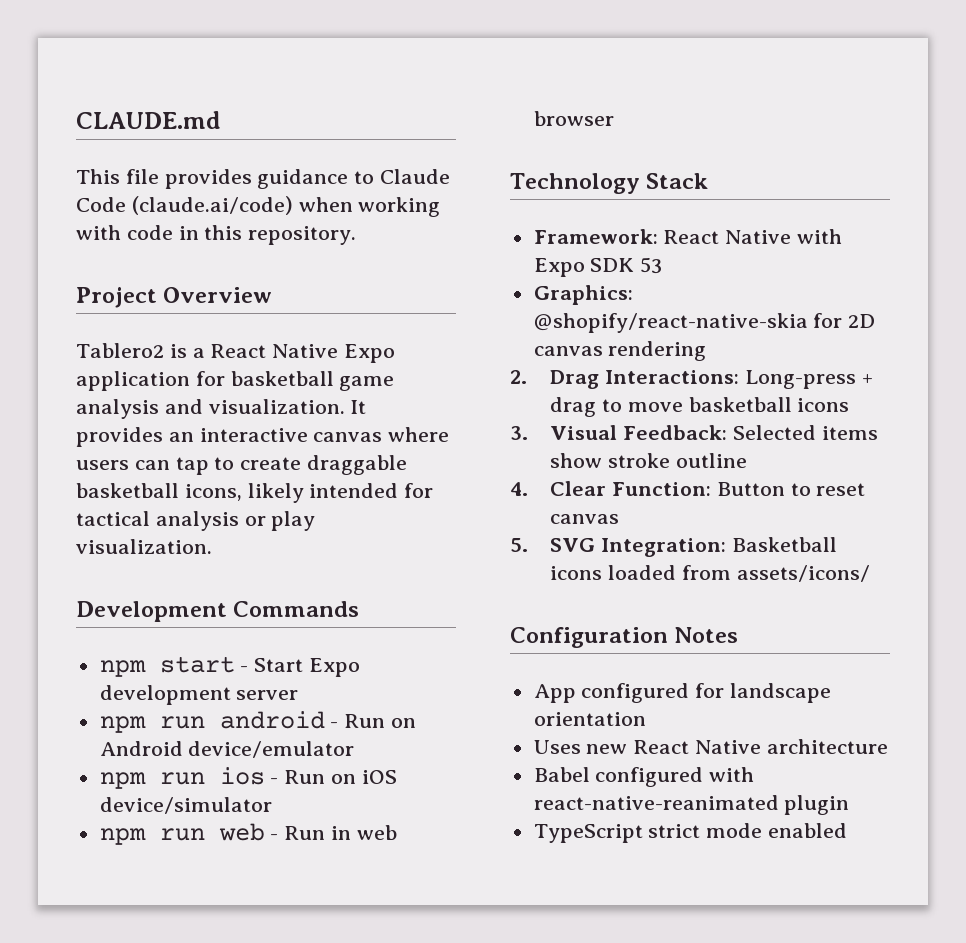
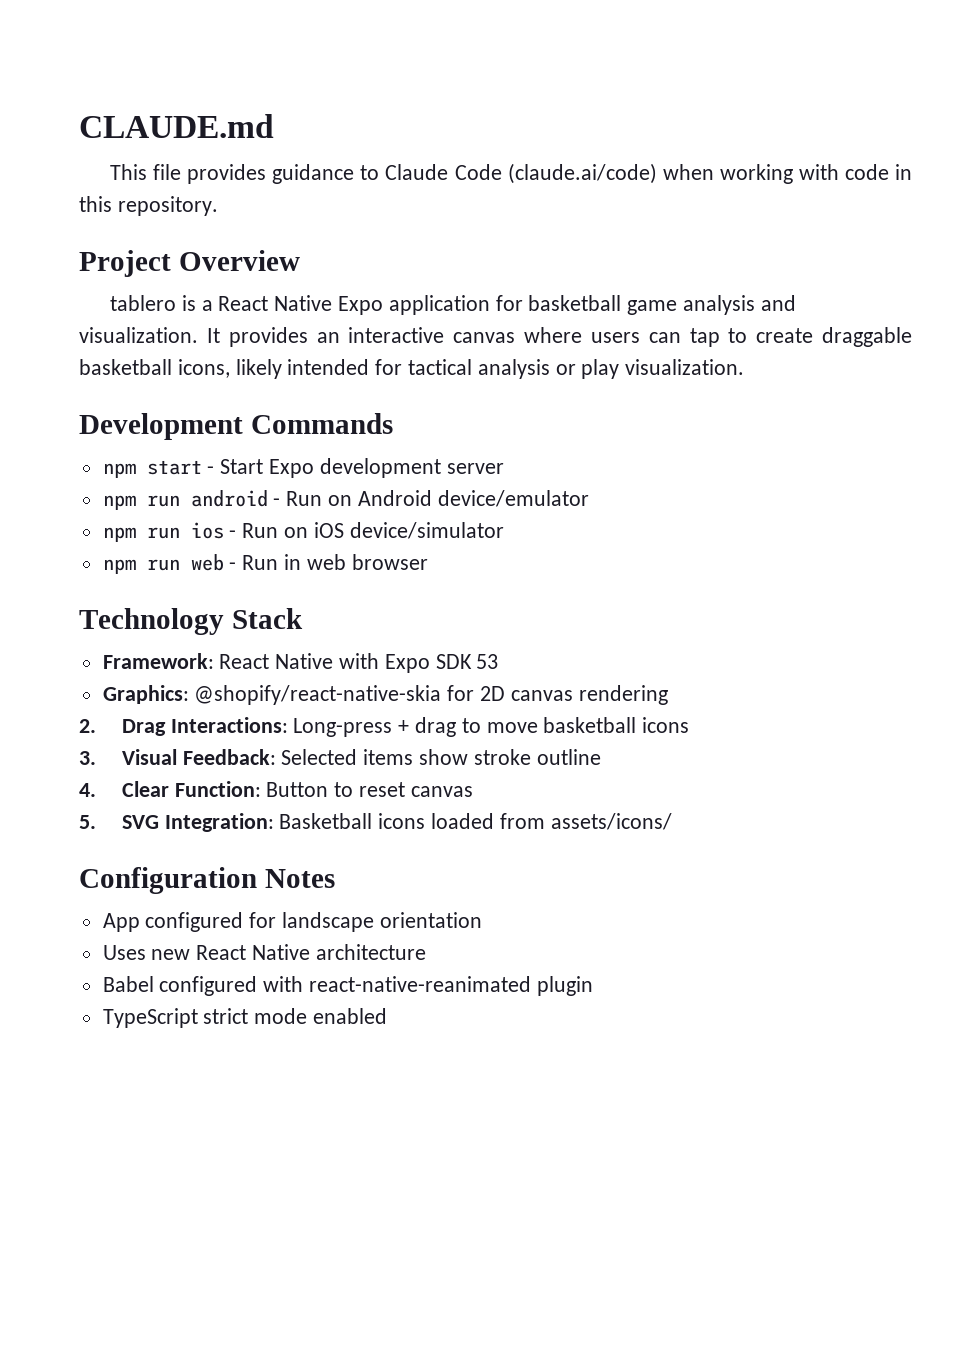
- Tablero2 is a React Native Expo application for basketball game analysis and visualization.
+ tablero is a React Native Expo application for basketball game analysis and visualization.

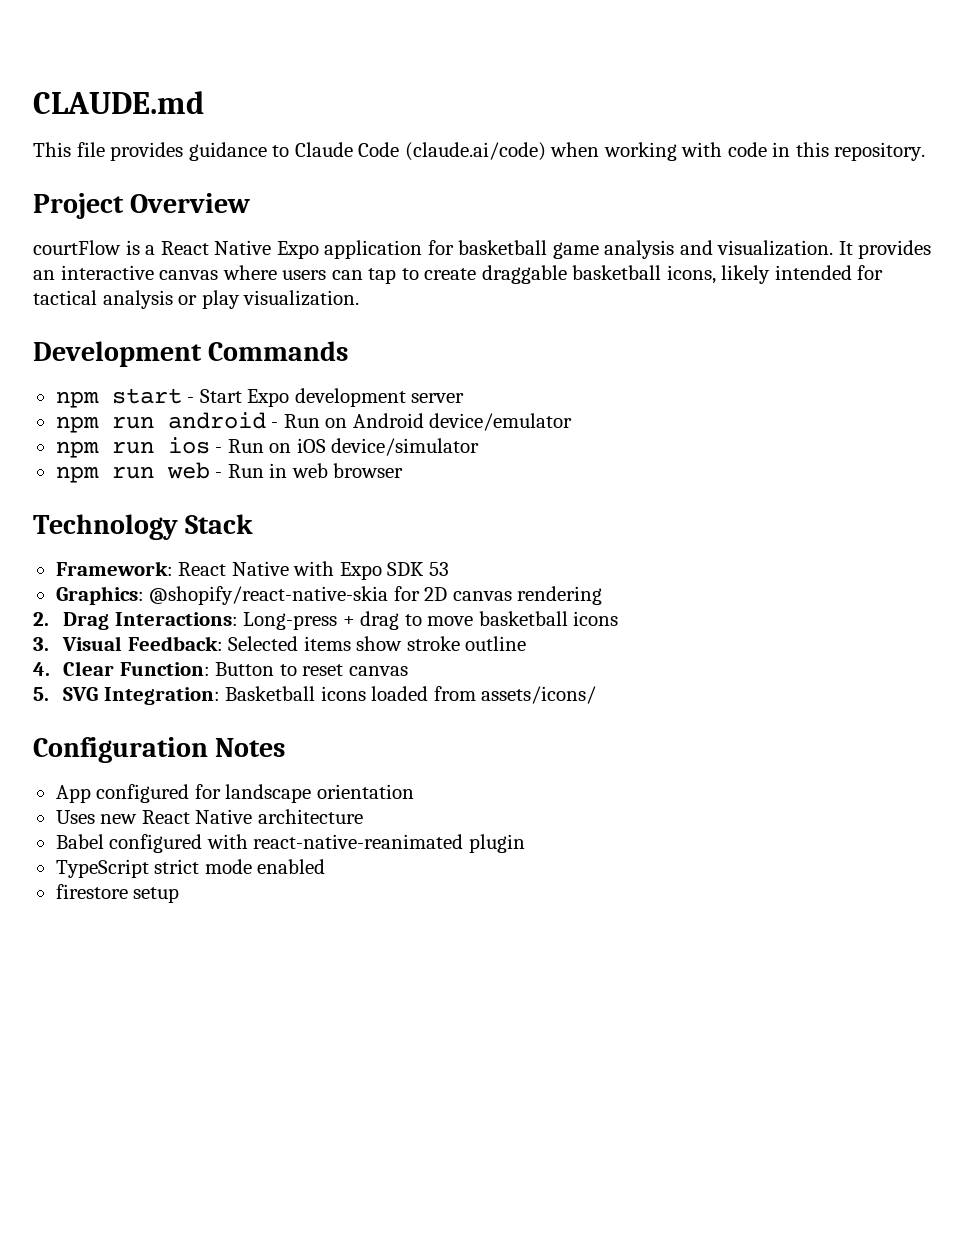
- tablero is a React Native Expo application for basketball game analysis and visualization.
+ courtFlow is a React Native Expo application for basketball game analysis and visualization.
+ firestore setup

